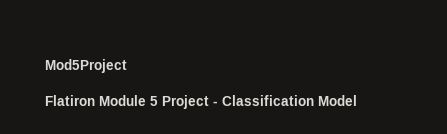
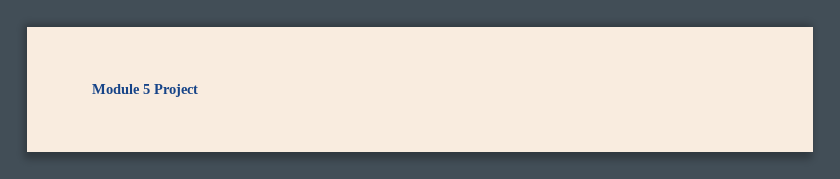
- Mod5Project
- Flatiron Module 5 Project - Classification Model
+ Module 5 Project

